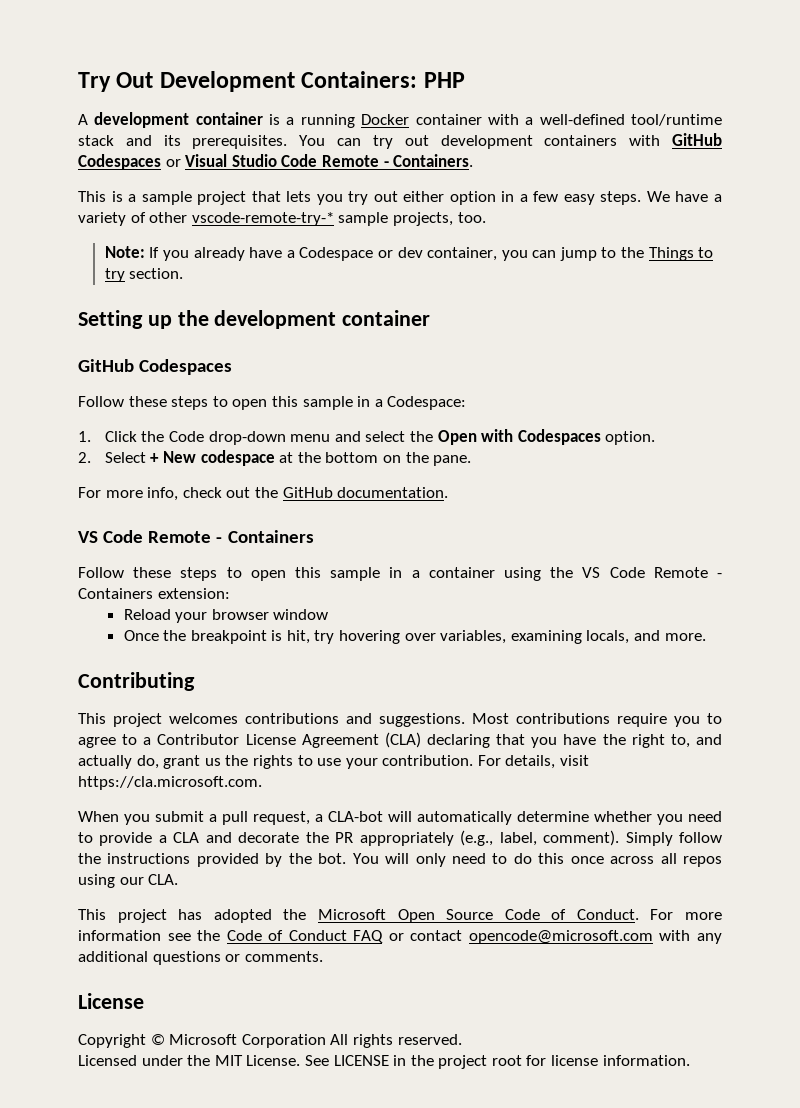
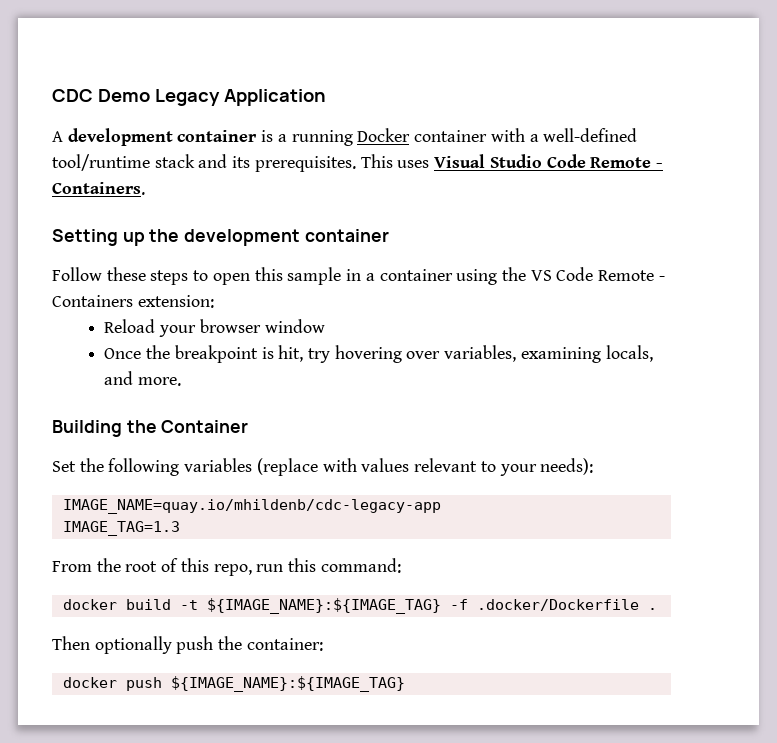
- Try Out Development Containers: PHP
+ CDC Demo Legacy Application
- You can try out development containers with GitHub Codespaces or Visual Studio Code Remote - Containers.
+ This uses Visual Studio Code Remote - Containers.
- This is a sample project that lets you try out either option in a few easy steps. We have a variety of other vscode-remote-try-* sample projects, too.
- Note: If you already have a Codespace or dev container, you can jump to the Things to try section.
  Setting up the development container
- GitHub Codespaces
- Follow these steps to open this sample in a Codespace:
- 1. Click the Code drop-down menu and select the Open with Codespaces option.
- 2. Select + New codespace at the bottom on the pane.
- For more info, check out the GitHub documentation.
- VS Code Remote - Containers
- Contributing
- This project welcomes contributions and suggestions. Most contributions require you to agree to a Contributor License Agreement (CLA) declaring that you have the right to, and actually do, grant us the rights to use your contribution. For details, visit https://cla.microsoft.com.
- When you submit a pull request, a CLA-bot will automatically determine whether you need to provide a CLA and decorate the PR appropriately (e.g., label, comment). Simply follow the instructions provided by the bot. You will only need to do this once across all repos using our CLA.
- This project has adopted the Microsoft Open Source Code of Conduct. For more information see the Code of Conduct FAQ or contact opencode@microsoft.com with any additional questions or comments.
- License
- Copyright © Microsoft Corporation All rights reserved.
- Licensed under the MIT License. See LICENSE in the project root for license information.
+ Building the Container
+ Set the following variables (replace with values relevant to your needs):
+ IMAGE_NAME=quay.io/mhildenb/cdc-legacy-app
+ IMAGE_TAG=1.3
+ From the root of this repo, run this command:
+ docker build -t ${IMAGE_NAME}:${IMAGE_TAG} -f .docker/Dockerfile .
+ Then optionally push the container:
+ docker push ${IMAGE_NAME}:${IMAGE_TAG}

